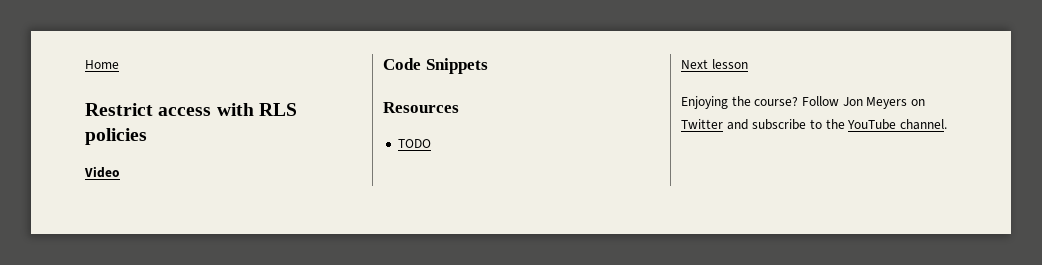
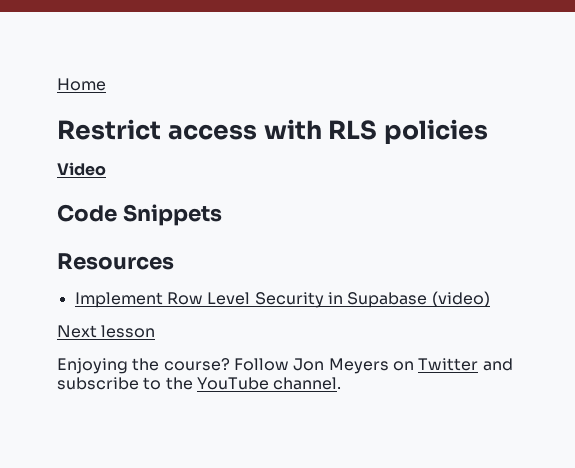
- TODO
+ Implement Row Level Security in Supabase (video)

